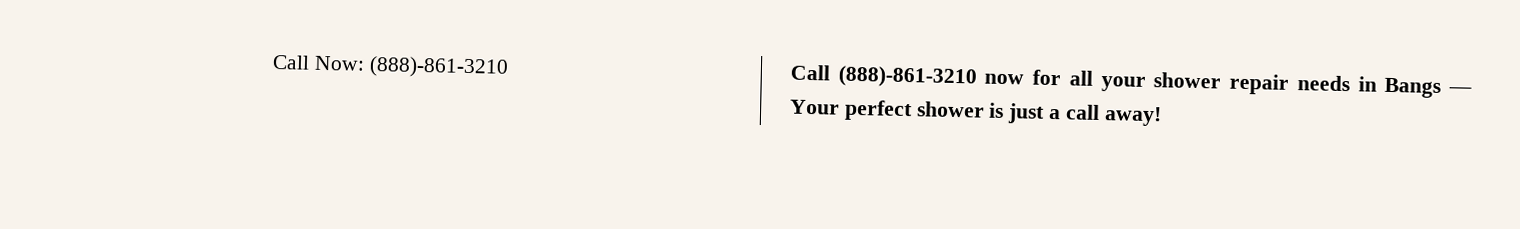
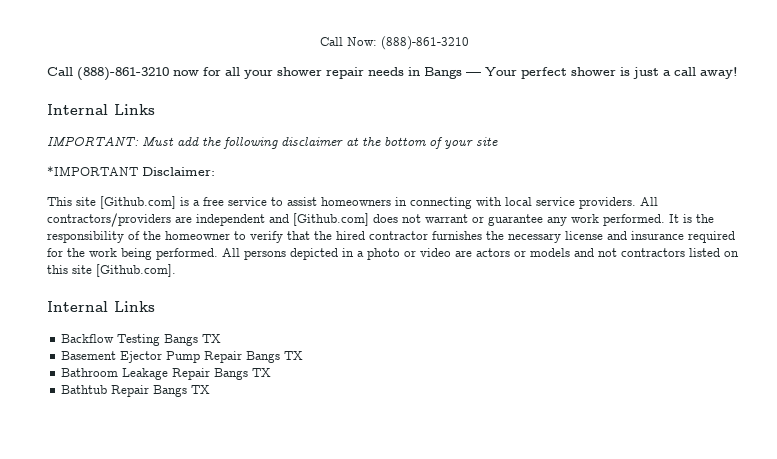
  Call (888)-861-3210 now for all your shower repair needs in Bangs — Your perfect shower is just a call away!
+ Internal Links
+ IMPORTANT: Must add the following disclaimer at the bottom of your site
+ *IMPORTANT Disclaimer:
+ This site [Github.com] is a free service to assist homeowners in connecting with local service providers. All contractors/providers are independent and [Github.com] does not warrant or guarantee any work performed. It is the responsibility of the homeowner to verify that the hired contractor furnishes the necessary license and insurance required for the work being performed. All persons depicted in a photo or video are actors or models and not contractors listed on this site [Github.com].
+ Internal Links
+ Backflow Testing Bangs TX
+ Basement Ejector Pump Repair Bangs TX
+ Bathroom Leakage Repair Bangs TX
+ Bathtub Repair Bangs TX

